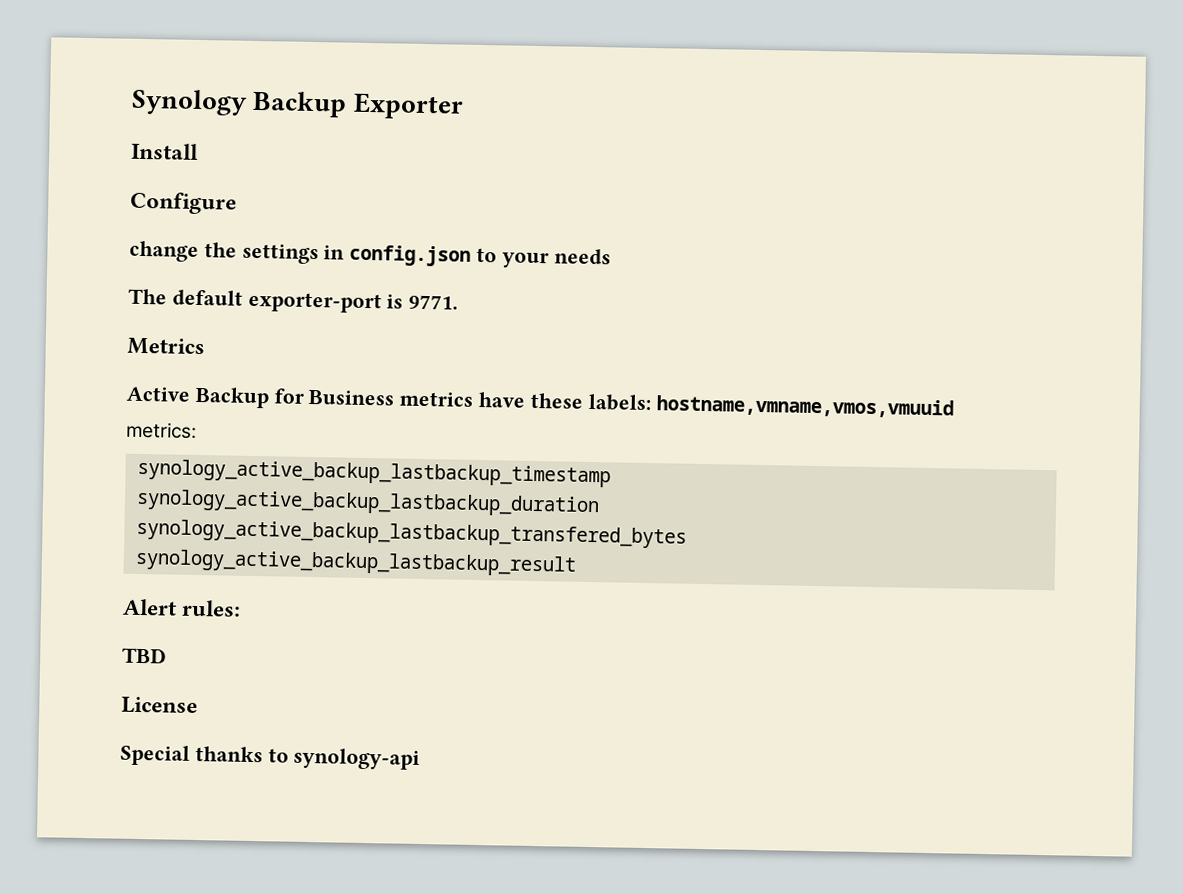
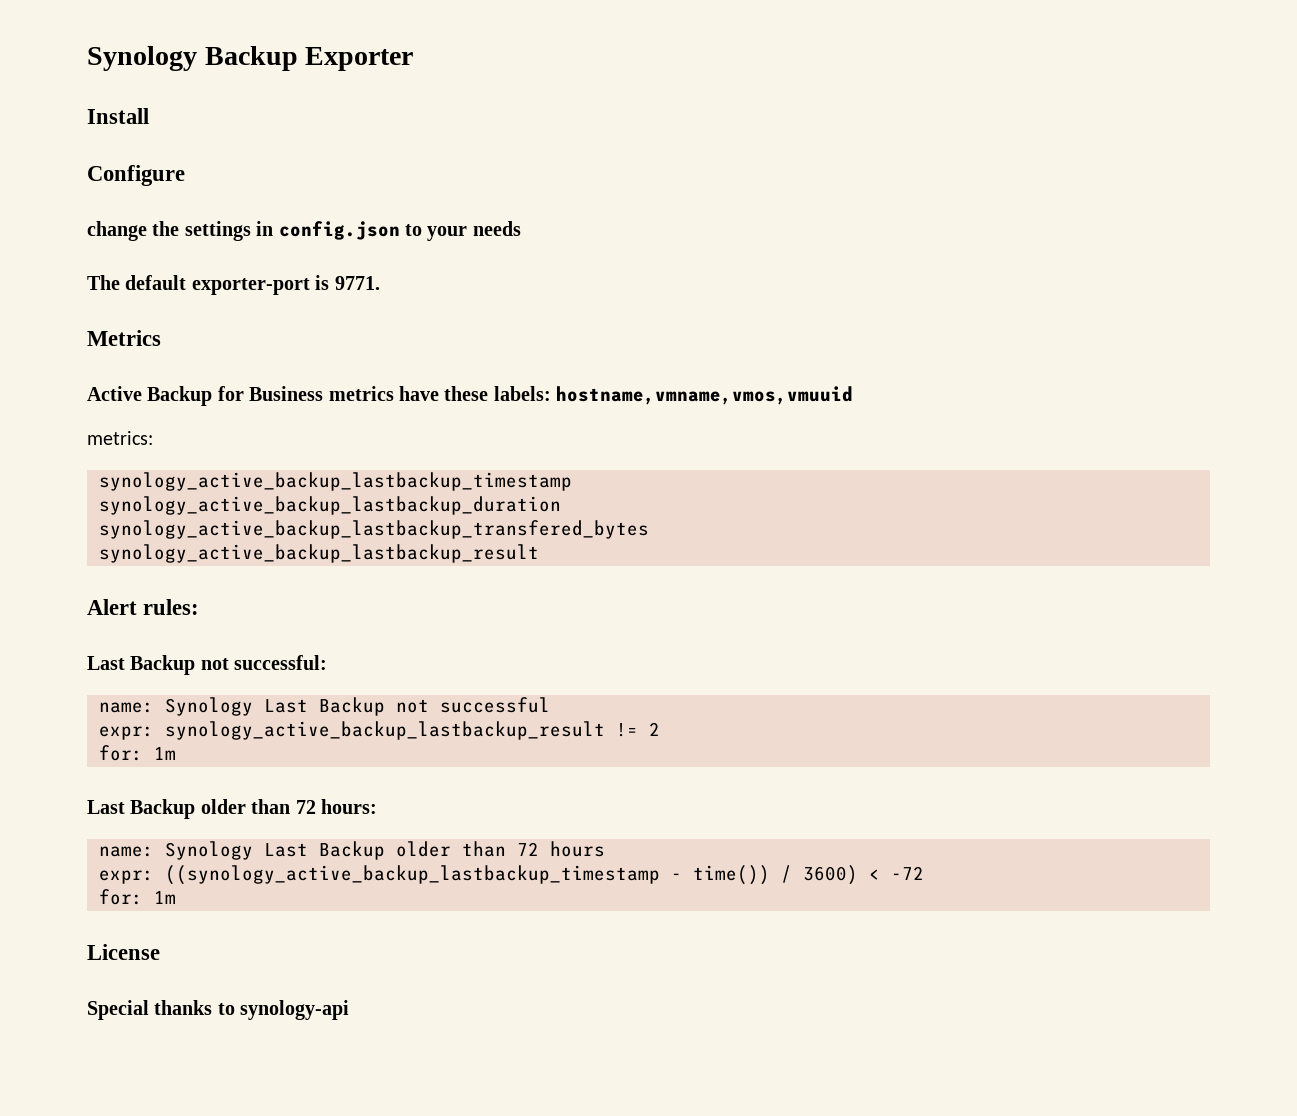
- TBD
+ Last Backup not successful:
+ name: Synology Last Backup not successful
+ expr: synology_active_backup_lastbackup_result != 2
+ for: 1m
+ Last Backup older than 72 hours:
+ name: Synology Last Backup older than 72 hours
+ expr: ((synology_active_backup_lastbackup_timestamp - time()) / 3600) < -72
+ for: 1m

